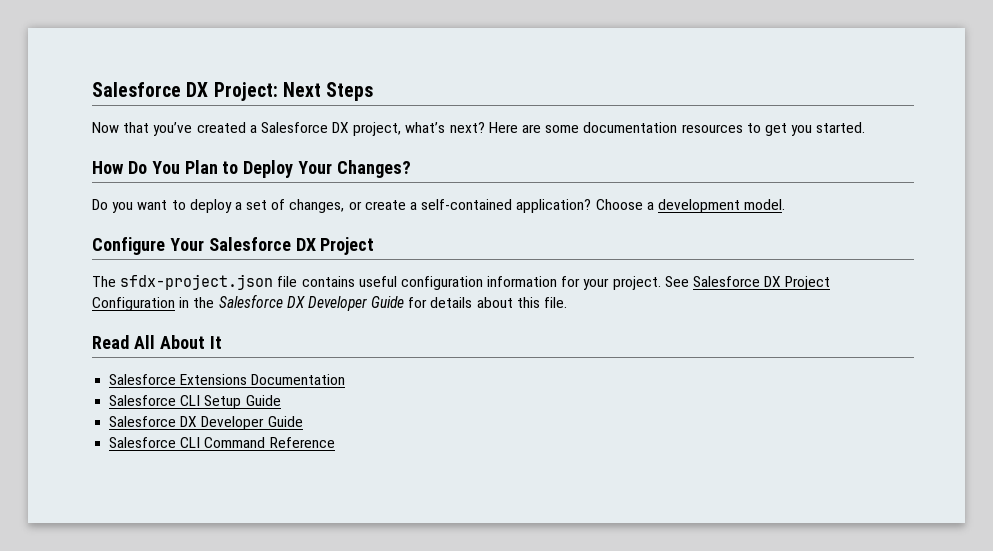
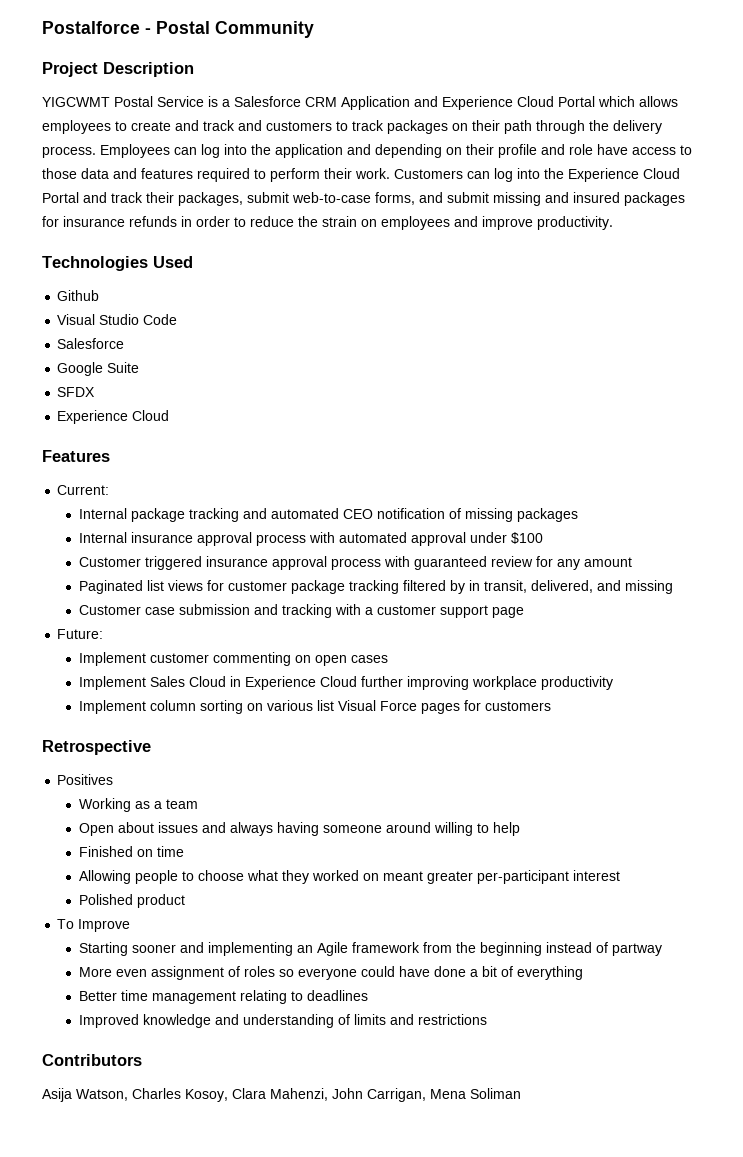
- Salesforce DX Project: Next Steps
- Now that you’ve created a Salesforce DX project, what’s next? Here are some documentation resources to get you started.
- How Do You Plan to Deploy Your Changes?
- Do you want to deploy a set of changes, or create a self-contained application? Choose a development model.
- Configure Your Salesforce DX Project
- The sfdx-project.json file contains useful configuration information for your project. See Salesforce DX Project Configuration in the Salesforce DX Developer Guide for details about this file.
- Read All About It
- Salesforce Extensions Documentation
- Salesforce CLI Setup Guide
- Salesforce DX Developer Guide
- Salesforce CLI Command Reference
+ Postalforce - Postal Community
+ Project Description
+ YIGCWMT Postal Service is a Salesforce CRM Application and Experience Cloud Portal which allows employees to create and track and customers to track packages on their path through the delivery process. Employees can log into the application and depending on their profile and role have access to those data and features required to perform their work. Customers can log into the Experience Cloud Portal and track their packages, submit web-to-case forms, and submit missing and insured packages for insurance refunds in order to reduce the strain on employees and improve productivity.
+ Technologies Used
+ Github
+ Visual Studio Code
+ Salesforce
+ Google Suite
+ SFDX
+ Experience Cloud
+ Features
+ Current:
+ Internal package tracking and automated CEO notification of missing packages
+ Internal insurance approval process with automated approval under $100
+ Customer triggered insurance approval process with guaranteed review for any amount
+ Paginated list views for customer package tracking filtered by in transit, delivered, and missing
+ Customer case submission and tracking with a customer support page
+ Future:
+ Implement customer commenting on open cases
+ Implement Sales Cloud in Experience Cloud further improving workplace productivity
+ Implement column sorting on various list Visual Force pages for customers
+ Retrospective
+ Positives
+ Working as a team
+ Open about issues and always having someone around willing to help
+ Finished on time
+ Allowing people to choose what they worked on meant greater per-participant interest
+ Polished product
+ To Improve
+ Starting sooner and implementing an Agile framework from the beginning instead of partway
+ More even assignment of roles so everyone could have done a bit of everything
+ Better time management relating to deadlines
+ Improved knowledge and understanding of limits and restrictions
+ Contributors
+ Asija Watson, Charles Kosoy, Clara Mahenzi, John Carrigan, Mena Soliman

